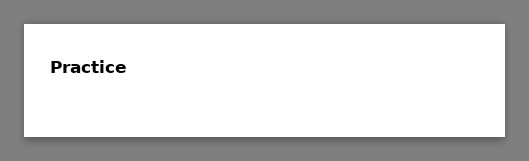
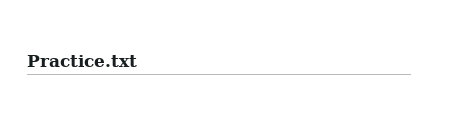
- Practice
+ Practice.txt

